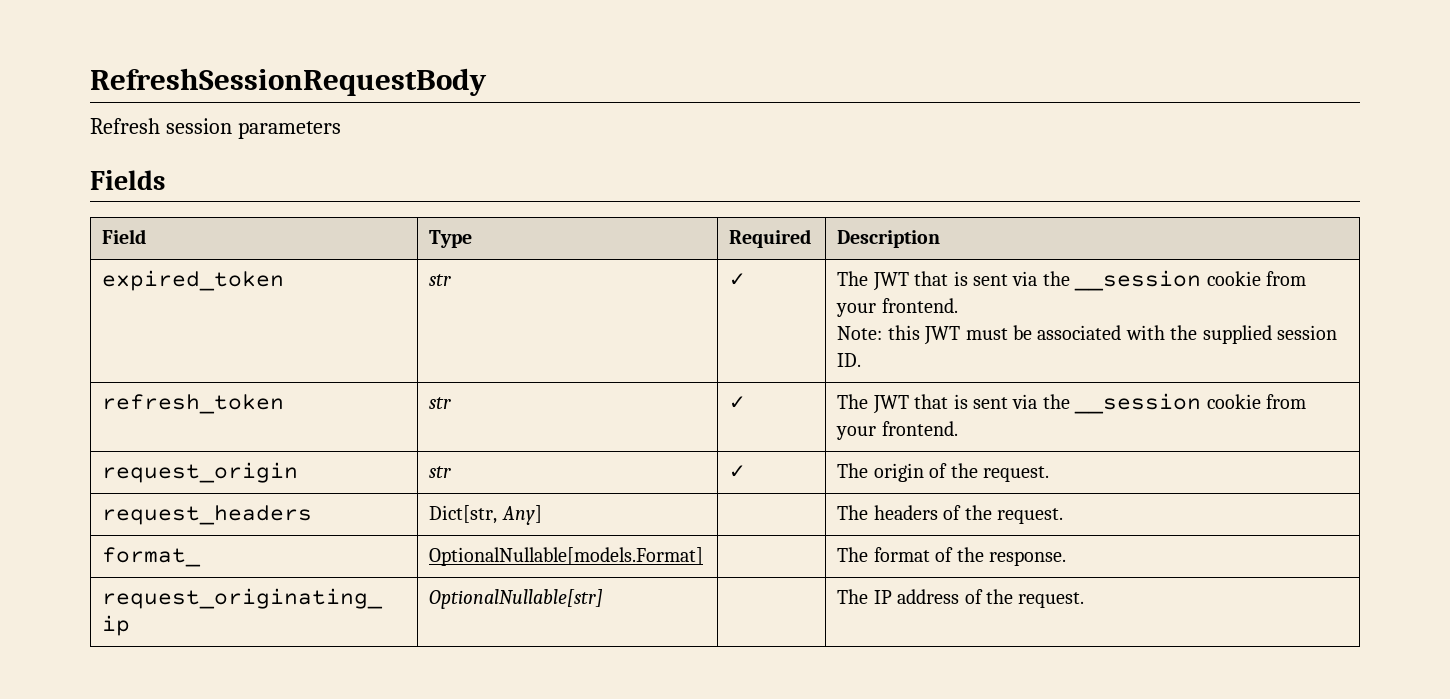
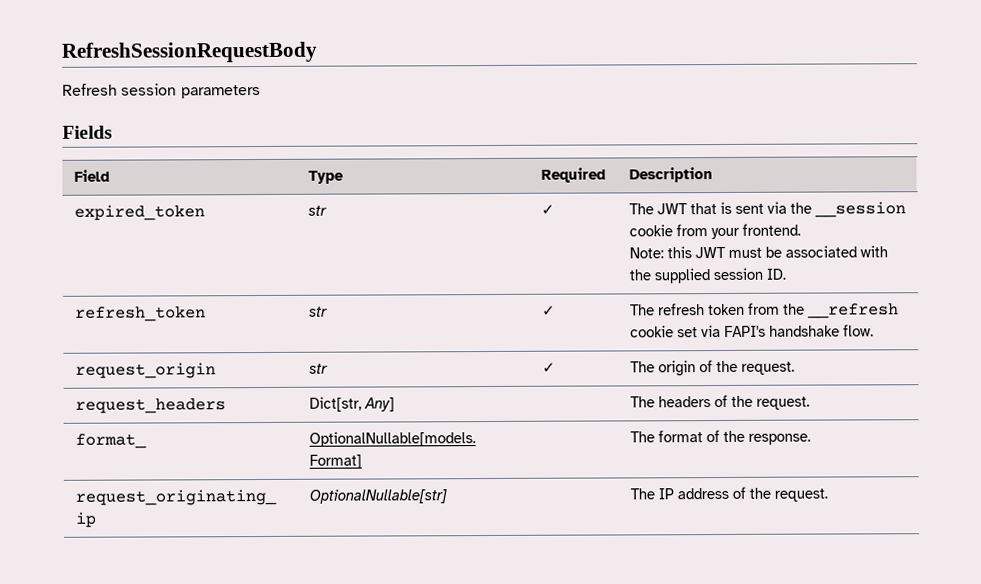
- refresh_token | str | ✓ | The JWT that is sent via the __session cookie from your frontend.
+ refresh_token | str | ✓ | The refresh token from the __refresh cookie set via FAPI's handshake flow.

